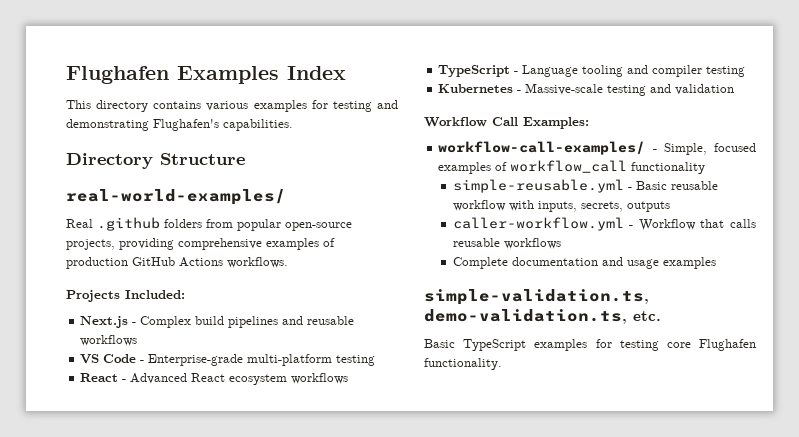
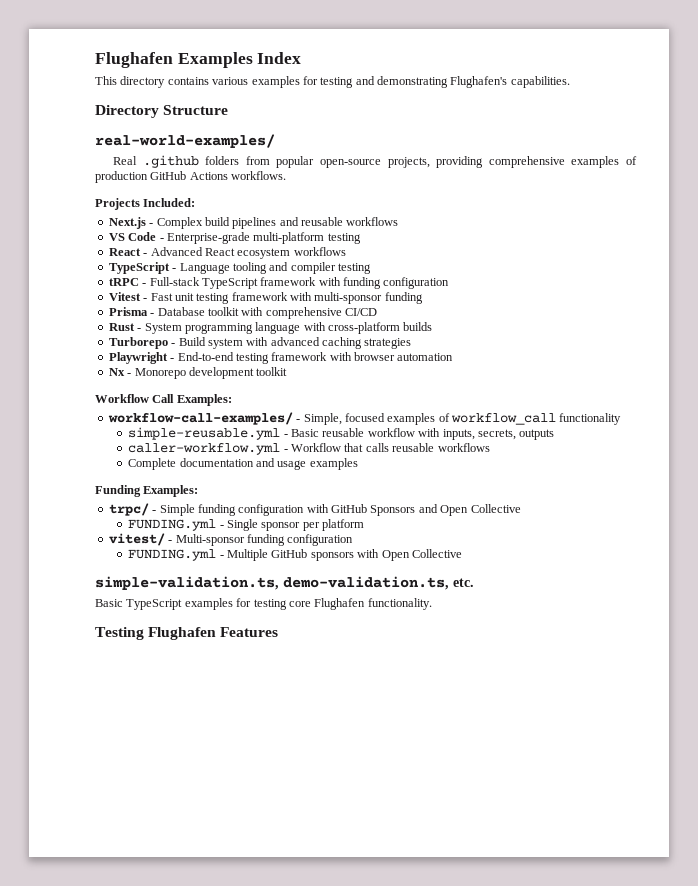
- Kubernetes - Massive-scale testing and validation
+ tRPC - Full-stack TypeScript framework with funding configuration
+ Vitest - Fast unit testing framework with multi-sponsor funding
+ Prisma - Database toolkit with comprehensive CI/CD
+ Rust - System programming language with cross-platform builds
+ Turborepo - Build system with advanced caching strategies
+ Playwright - End-to-end testing framework with browser automation
+ Nx - Monorepo development toolkit
+ Funding Examples:
+ trpc/ - Simple funding configuration with GitHub Sponsors and Open Collective
+ FUNDING.yml - Single sponsor per platform
+ vitest/ - Multi-sponsor funding configuration
+ FUNDING.yml - Multiple GitHub sponsors with Open Collective
+ Testing Flughafen Features

